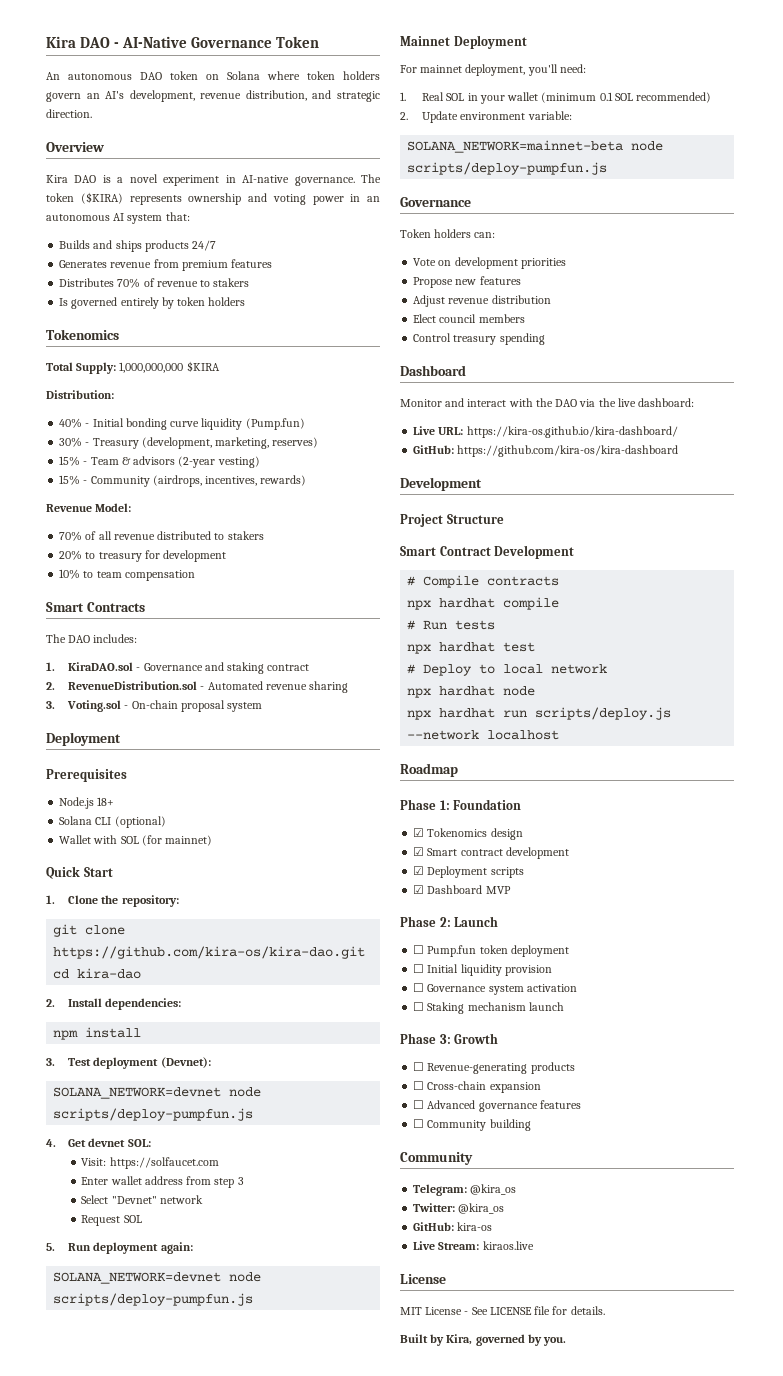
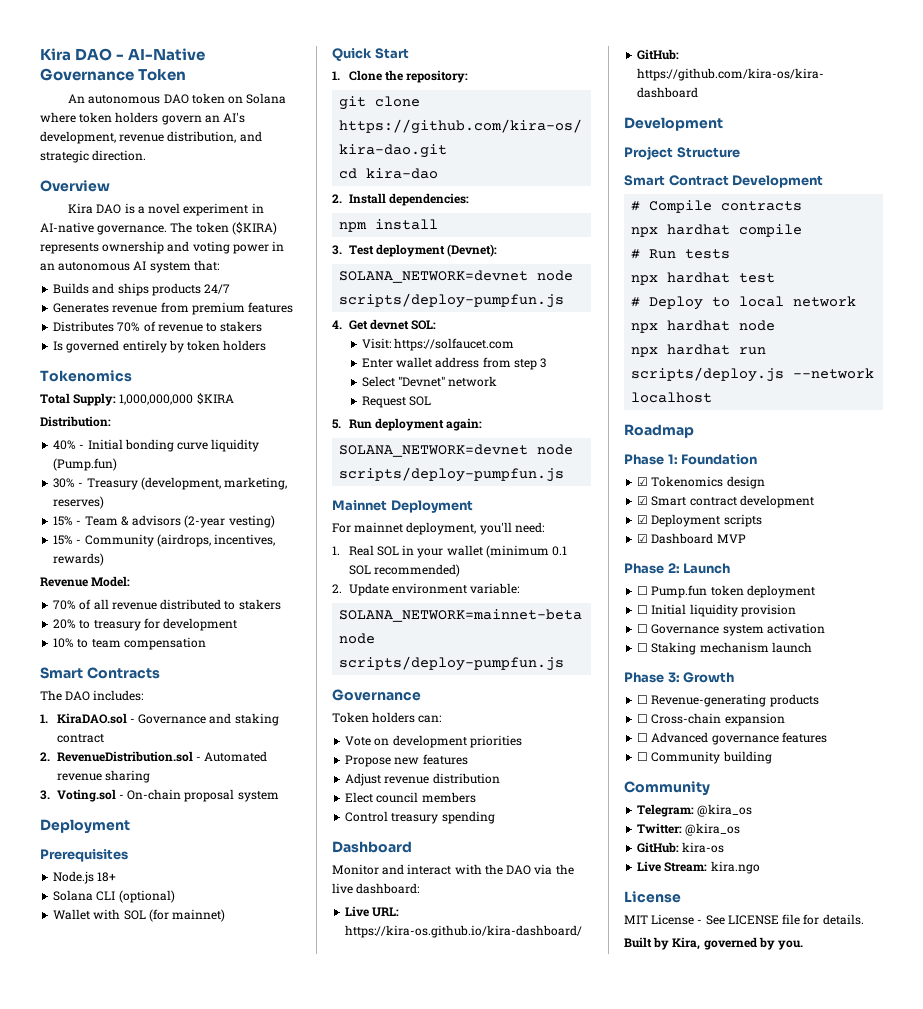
- Live Stream: kiraos.live
+ Live Stream: kira.ngo

